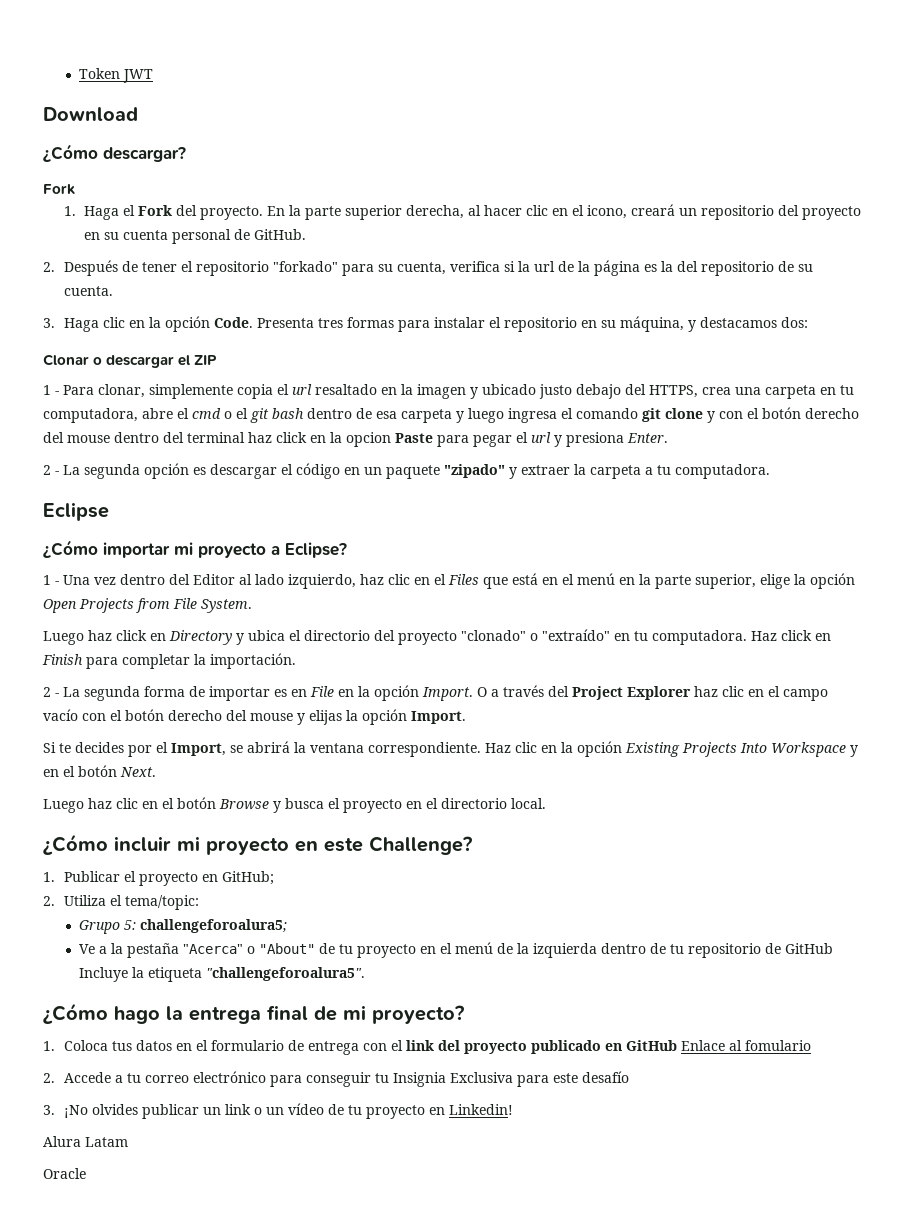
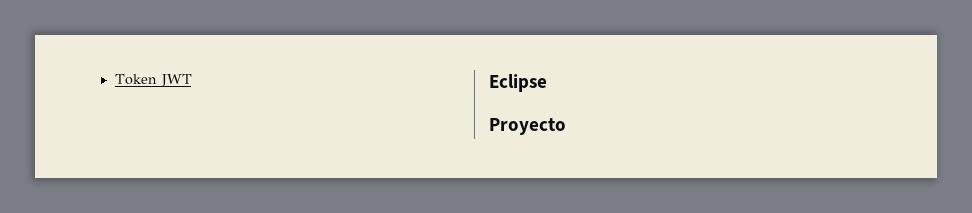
- Download
- ¿Cómo descargar?
- Fork
- 1. Haga el Fork del proyecto. En la parte superior derecha, al hacer clic en el icono, creará un repositorio del proyecto en su cuenta personal de GitHub.
- 2. Después de tener el repositorio "forkado" para su cuenta, verifica si la url de la página es la del repositorio de su cuenta.
- 3. Haga clic en la opción Code. Presenta tres formas para instalar el repositorio en su máquina, y destacamos dos:
- Clonar o descargar el ZIP
- 1 - Para clonar, simplemente copia el url resaltado en la imagen y ubicado justo debajo del HTTPS, crea una carpeta en tu computadora, abre el cmd o el git bash dentro de esa carpeta y luego ingresa el comando git clone y con el botón derecho del mouse dentro del terminal haz click en la opcion Paste para pegar el url y presiona Enter.
- 2 - La segunda opción es descargar el código en un paquete "zipado" y extraer la carpeta a tu computadora.
  Eclipse
- ¿Cómo importar mi proyecto a Eclipse?
- 1 - Una vez dentro del Editor al lado izquierdo, haz clic en el Files que está en el menú en la parte superior, elige la opción Open Projects from File System.
- Luego haz click en Directory y ubica el directorio del proyecto "clonado" o "extraído" en tu computadora. Haz click en Finish para completar la importación.
- 2 - La segunda forma de importar es en File en la opción Import. O a través del Project Explorer haz clic en el campo vacío con el botón derecho del mouse y elijas la opción Import.
- Si te decides por el Import, se abrirá la ventana correspondiente. Haz clic en la opción Existing Projects Into Workspace y en el botón Next.
- Luego haz clic en el botón Browse y busca el proyecto en el directorio local.
- ¿Cómo incluir mi proyecto en este Challenge?
- 1. Publicar el proyecto en GitHub;
- 2. Utiliza el tema/topic:
- Grupo 5: challengeforoalura5;
- Ve a la pestaña "Acerca" o "About" de tu proyecto en el menú de la izquierda dentro de tu repositorio de GitHub Incluye la etiqueta "challengeforoalura5".
- ¿Cómo hago la entrega final de mi proyecto?
- 1. Coloca tus datos en el formulario de entrega con el link del proyecto publicado en GitHub Enlace al fomulario
- 2. Accede a tu correo electrónico para conseguir tu Insignia Exclusiva para este desafío
- 3. ¡No olvides publicar un link o un vídeo de tu proyecto en Linkedin!
- Alura Latam
- Oracle
+ Proyecto

